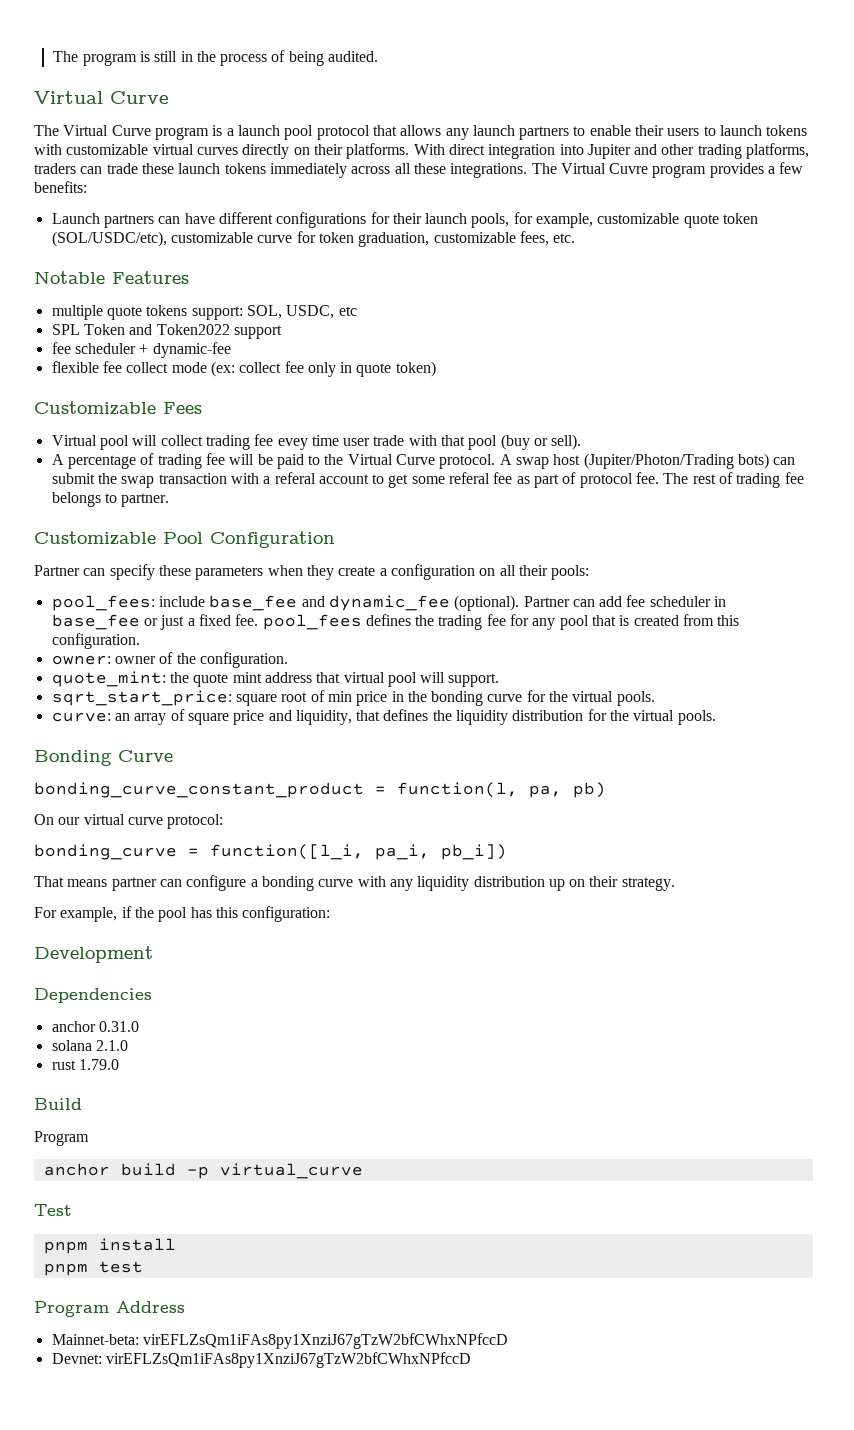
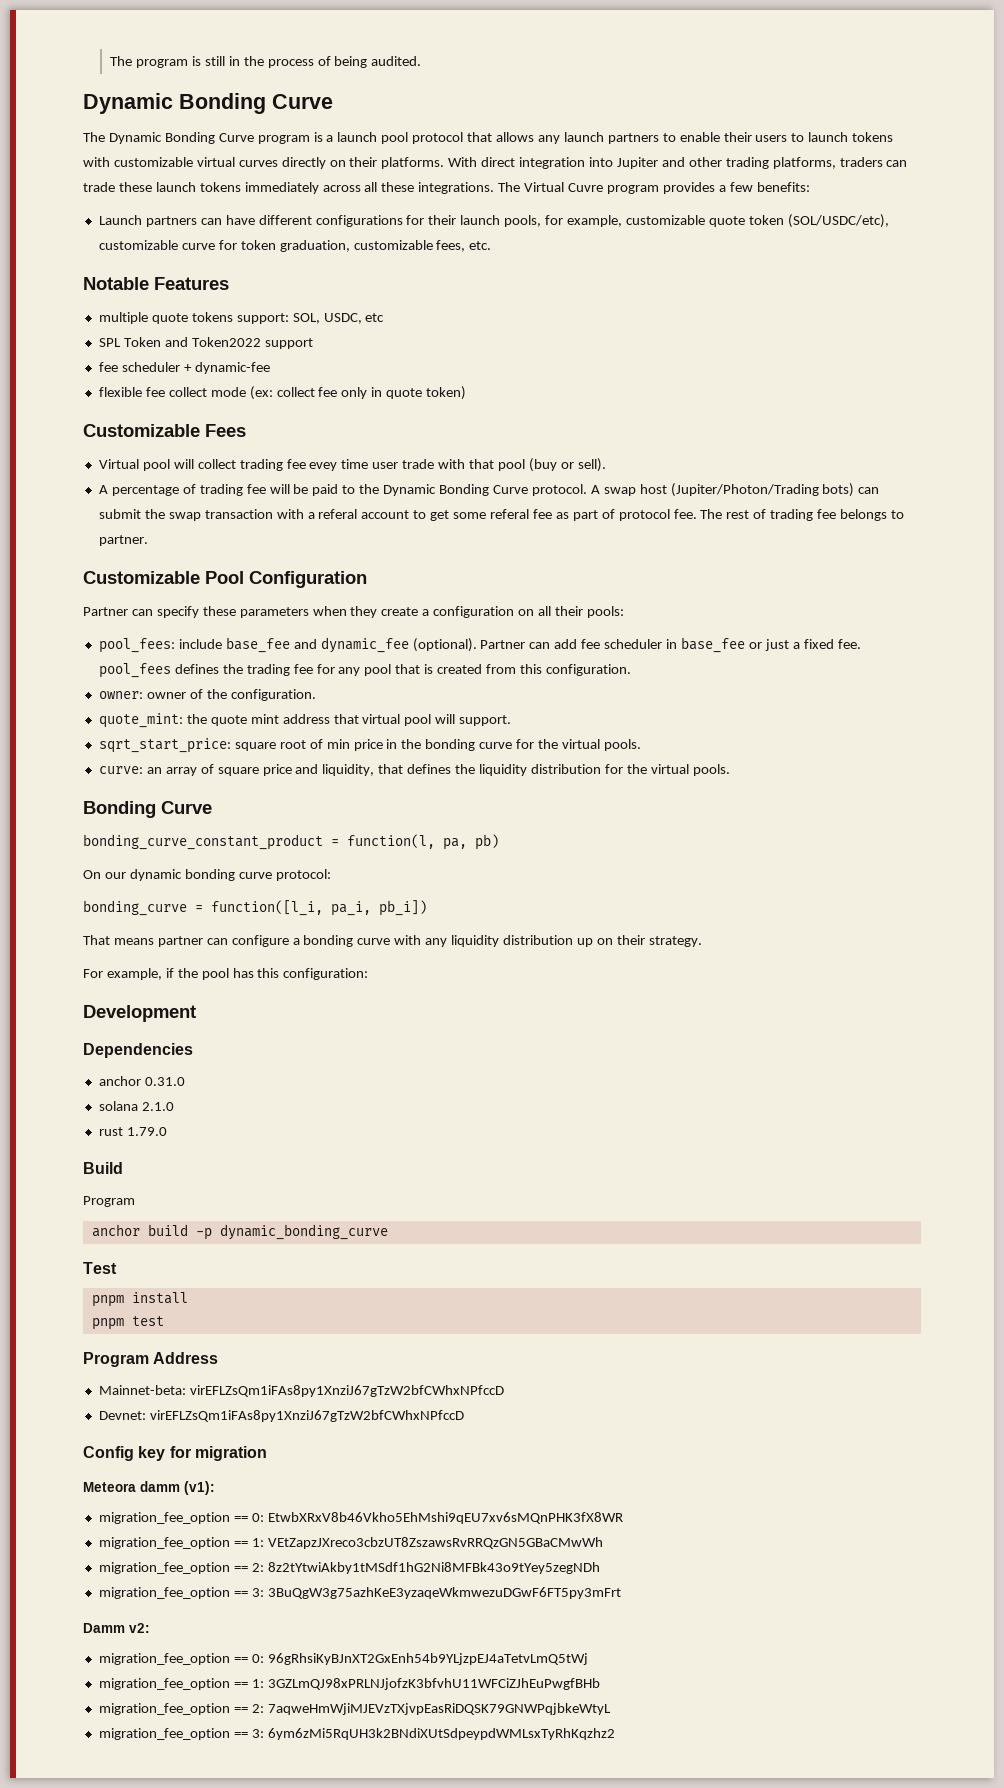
  The program is still in the process of being audited.
- Virtual Curve
+ Dynamic Bonding Curve
- The Virtual Curve program is a launch pool protocol that allows any launch partners to enable their users to launch tokens with customizable virtual curves directly on their platforms.
+ The Dynamic Bonding Curve program is a launch pool protocol that allows any launch partners to enable their users to launch tokens with customizable virtual curves directly on their platforms.
- A percentage of trading fee will be paid to the Virtual Curve protocol.
+ A percentage of trading fee will be paid to the Dynamic Bonding Curve protocol.
- On our virtual curve protocol:
+ On our dynamic bonding curve protocol:
- anchor build -p virtual_curve
+ anchor build -p dynamic_bonding_curve
+ Config key for migration
+ Meteora damm (v1):
+ migration_fee_option == 0: EtwbXRxV8b46Vkho5EhMshi9qEU7xv6sMQnPHK3fX8WR
+ migration_fee_option == 1: VEtZapzJXreco3cbzUT8ZszawsRvRRQzGN5GBaCMwWh
+ migration_fee_option == 2: 8z2tYtwiAkby1tMSdf1hG2Ni8MFBk43o9tYey5zegNDh
+ migration_fee_option == 3: 3BuQgW3g75azhKeE3yzaqeWkmwezuDGwF6FT5py3mFrt
+ Damm v2:
+ migration_fee_option == 0: 96gRhsiKyBJnXT2GxEnh54b9YLjzpEJ4aTetvLmQ5tWj
+ migration_fee_option == 1: 3GZLmQJ98xPRLNJjofzK3bfvhU11WFCiZJhEuPwgfBHb
+ migration_fee_option == 2: 7aqweHmWjiMJEVzTXjvpEasRiDQSK79GNWPqjbkeWtyL
+ migration_fee_option == 3: 6ym6zMi5RqUH3k2BNdiXUtSdpeypdWMLsxTyRhKqzhz2

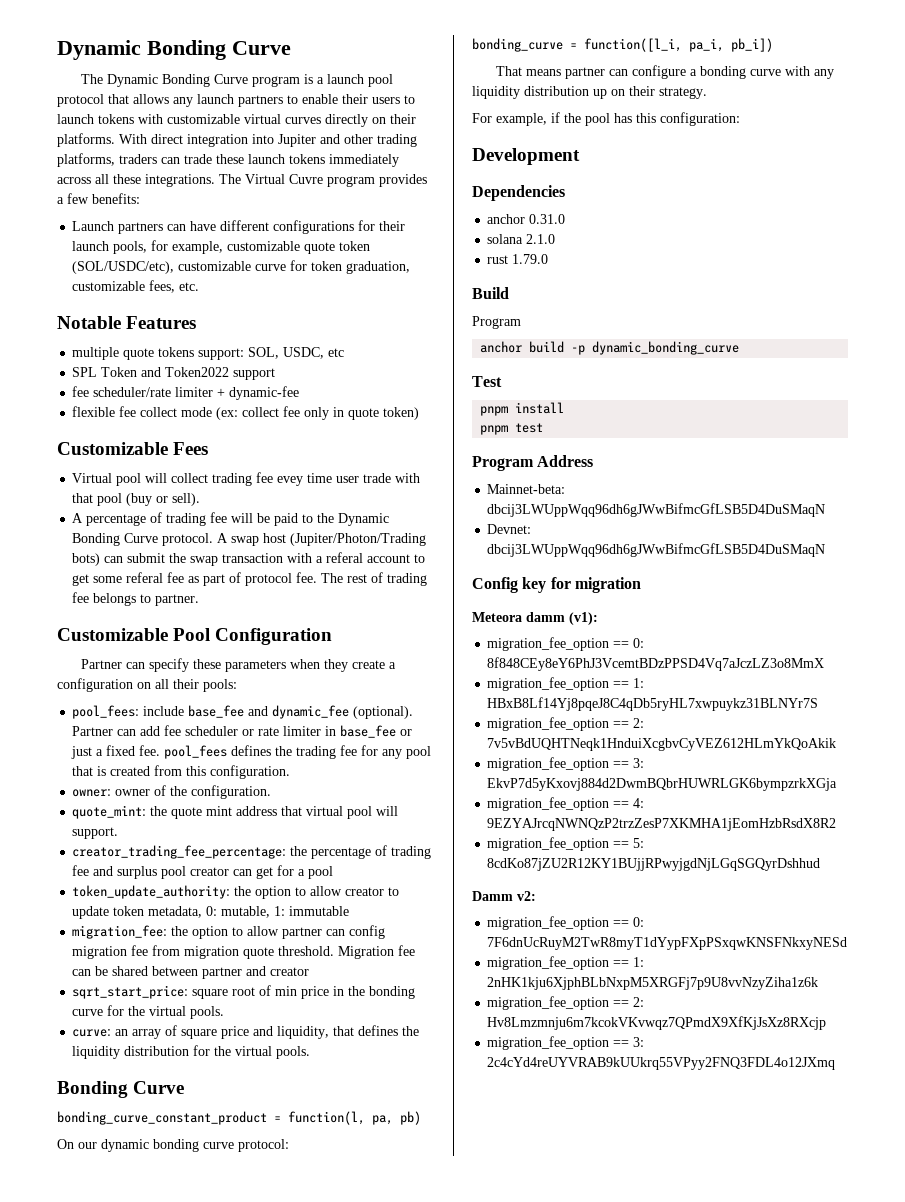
- The program is still in the process of being audited.
- fee scheduler + dynamic-fee
+ fee scheduler/rate limiter + dynamic-fee
- Partner can add fee scheduler in base_fee or just a fixed fee. pool_fees defines the trading fee for any pool that is created from this configuration.
+ Partner can add fee scheduler or rate limiter in base_fee or just a fixed fee. pool_fees defines the trading fee for any pool that is created from this configuration.
+ creator_trading_fee_percentage: the percentage of trading fee and surplus pool creator can get for a pool
+ token_update_authority: the option to allow creator to update token metadata, 0: mutable, 1: immutable
+ migration_fee: the option to allow partner can config migration fee from migration quote threshold. Migration fee can be shared between partner and creator
- Mainnet-beta: virEFLZsQm1iFAs8py1XnziJ67gTzW2bfCWhxNPfccD
+ Mainnet-beta: dbcij3LWUppWqq96dh6gJWwBifmcGfLSB5D4DuSMaqN
- Devnet: virEFLZsQm1iFAs8py1XnziJ67gTzW2bfCWhxNPfccD
+ Devnet: dbcij3LWUppWqq96dh6gJWwBifmcGfLSB5D4DuSMaqN
- migration_fee_option == 0: EtwbXRxV8b46Vkho5EhMshi9qEU7xv6sMQnPHK3fX8WR
- migration_fee_option == 1: VEtZapzJXreco3cbzUT8ZszawsRvRRQzGN5GBaCMwWh
- migration_fee_option == 2: 8z2tYtwiAkby1tMSdf1hG2Ni8MFBk43o9tYey5zegNDh
- migration_fee_option == 3: 3BuQgW3g75azhKeE3yzaqeWkmwezuDGwF6FT5py3mFrt
+ migration_fee_option == 0: 8f848CEy8eY6PhJ3VcemtBDzPPSD4Vq7aJczLZ3o8MmX
+ migration_fee_option == 1: HBxB8Lf14Yj8pqeJ8C4qDb5ryHL7xwpuykz31BLNYr7S
+ migration_fee_option == 2: 7v5vBdUQHTNeqk1HnduiXcgbvCyVEZ612HLmYkQoAkik
+ migration_fee_option == 3: EkvP7d5yKxovj884d2DwmBQbrHUWRLGK6bympzrkXGja
+ migration_fee_option == 4: 9EZYAJrcqNWNQzP2trzZesP7XKMHA1jEomHzbRsdX8R2
+ migration_fee_option == 5: 8cdKo87jZU2R12KY1BUjjRPwyjgdNjLGqSGQyrDshhud
- migration_fee_option == 0: 96gRhsiKyBJnXT2GxEnh54b9YLjzpEJ4aTetvLmQ5tWj
- migration_fee_option == 1: 3GZLmQJ98xPRLNJjofzK3bfvhU11WFCiZJhEuPwgfBHb
- migration_fee_option == 2: 7aqweHmWjiMJEVzTXjvpEasRiDQSK79GNWPqjbkeWtyL
- migration_fee_option == 3: 6ym6zMi5RqUH3k2BNdiXUtSdpeypdWMLsxTyRhKqzhz2
+ migration_fee_option == 0: 7F6dnUcRuyM2TwR8myT1dYypFXpPSxqwKNSFNkxyNESd
+ migration_fee_option == 1: 2nHK1kju6XjphBLbNxpM5XRGFj7p9U8vvNzyZiha1z6k
+ migration_fee_option == 2: Hv8Lmzmnju6m7kcokVKvwqz7QPmdX9XfKjJsXz8RXcjp
+ migration_fee_option == 3: 2c4cYd4reUYVRAB9kUUkrq55VPyy2FNQ3FDL4o12JXmq

